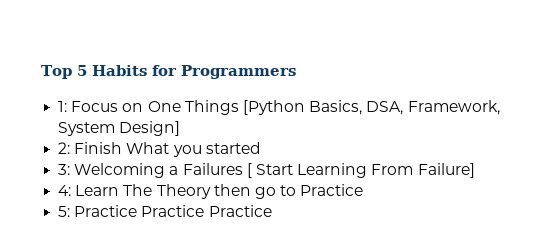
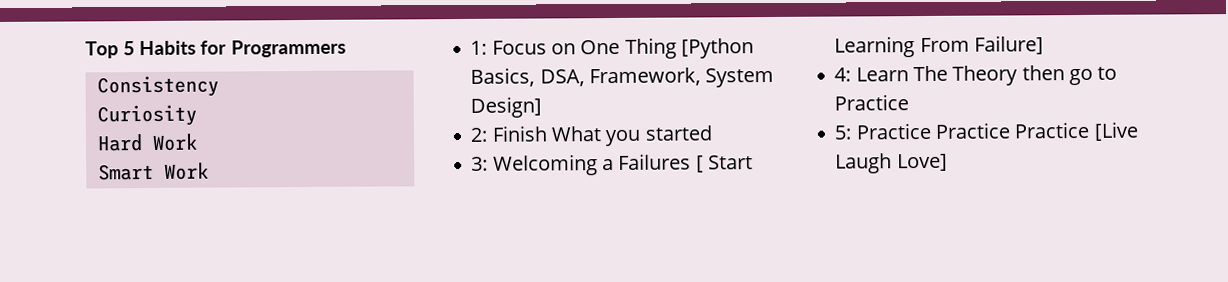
+ Consistency
+ Curiosity
+ Hard Work
+ Smart Work
- 1: Focus on One Things [Python Basics, DSA, Framework, System Design]
+ 1: Focus on One Thing [Python Basics, DSA, Framework, System Design]
- 5: Practice Practice Practice
+ 5: Practice Practice Practice [Live Laugh Love]

